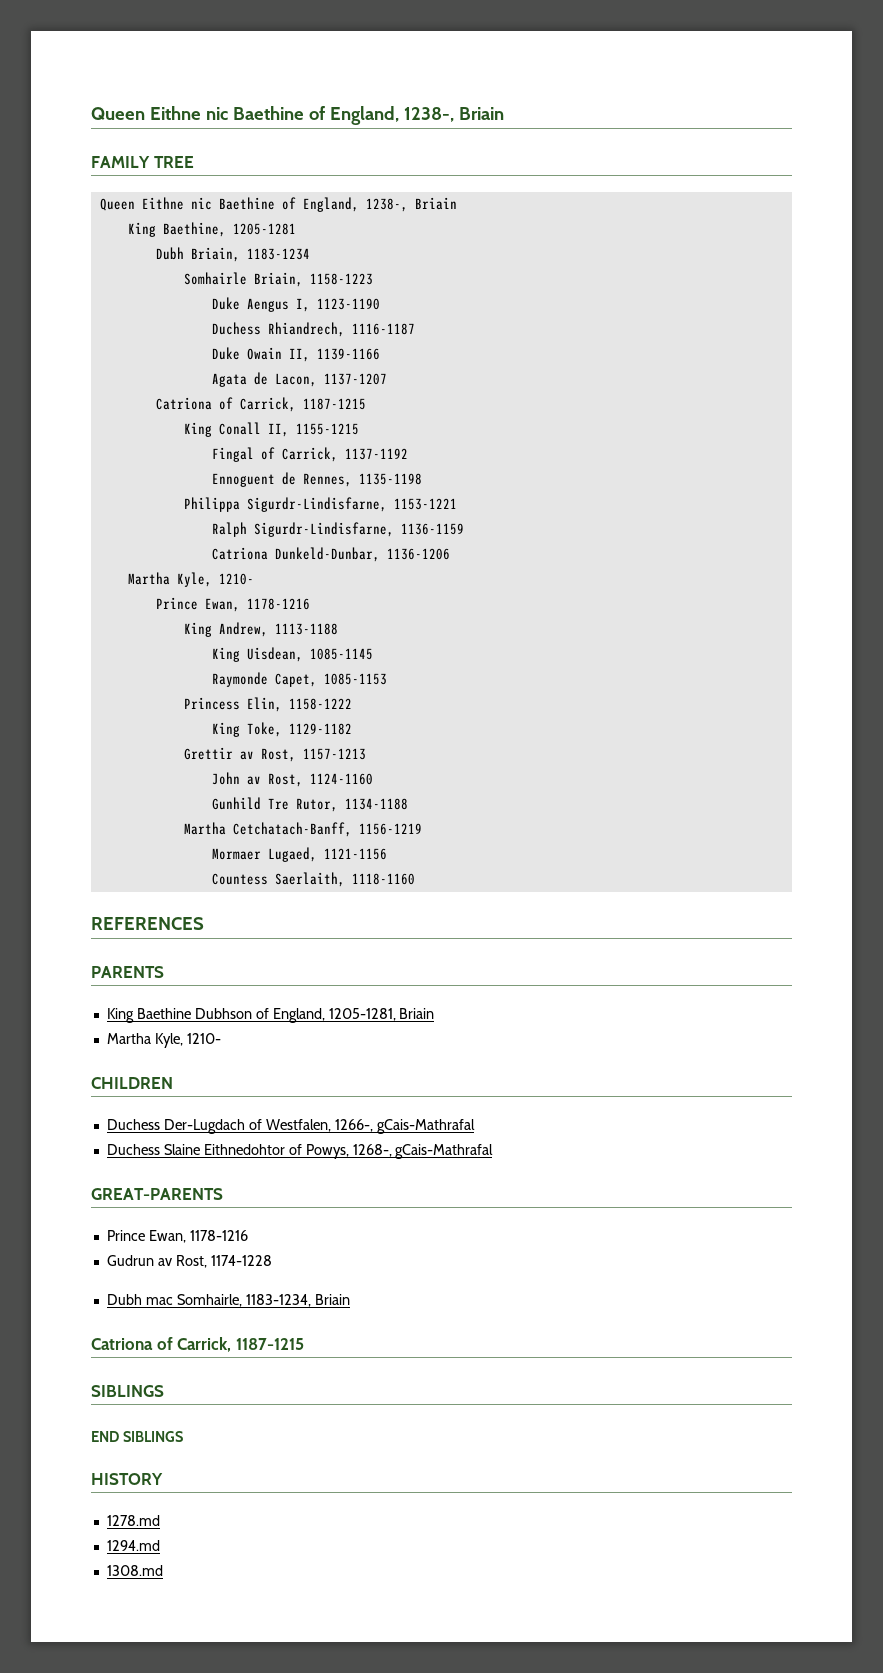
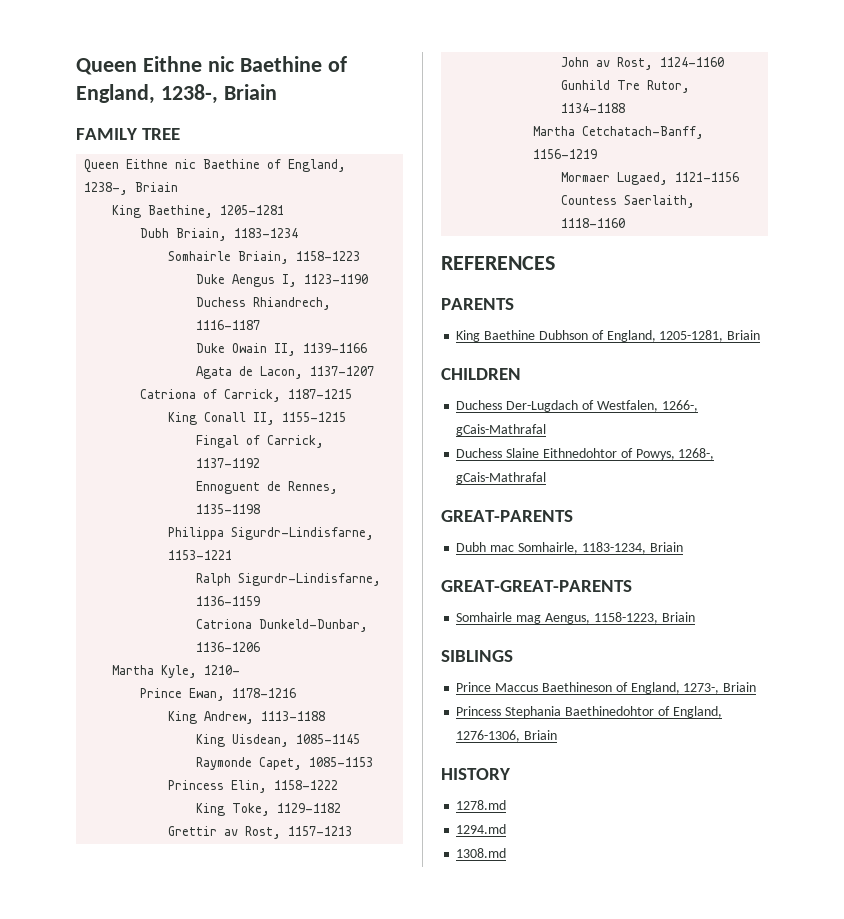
  King Baethine Dubhson of England, 1205-1281, Briain
- Martha Kyle, 1210-
  GREAT-PARENTS
- Prince Ewan, 1178-1216
- Gudrun av Rost, 1174-1228
  Dubh mac Somhairle, 1183-1234, Briain
- Catriona of Carrick, 1187-1215
+ GREAT-GREAT-PARENTS
+ Somhairle mag Aengus, 1158-1223, Briain
  SIBLINGS
- END SIBLINGS
+ Prince Maccus Baethineson of England, 1273-, Briain
+ Princess Stephania Baethinedohtor of England, 1276-1306, Briain

